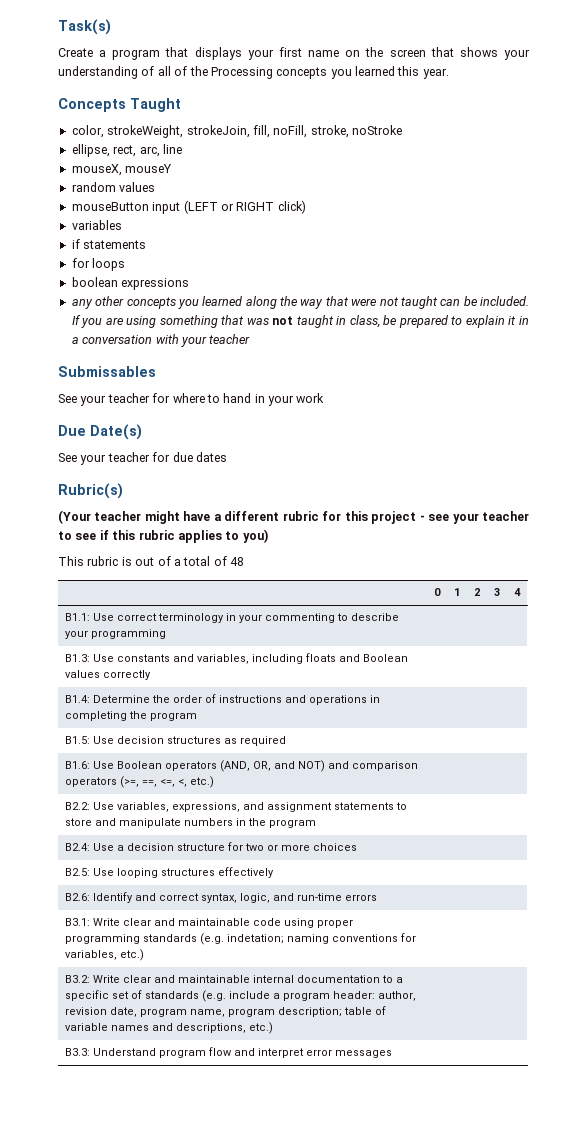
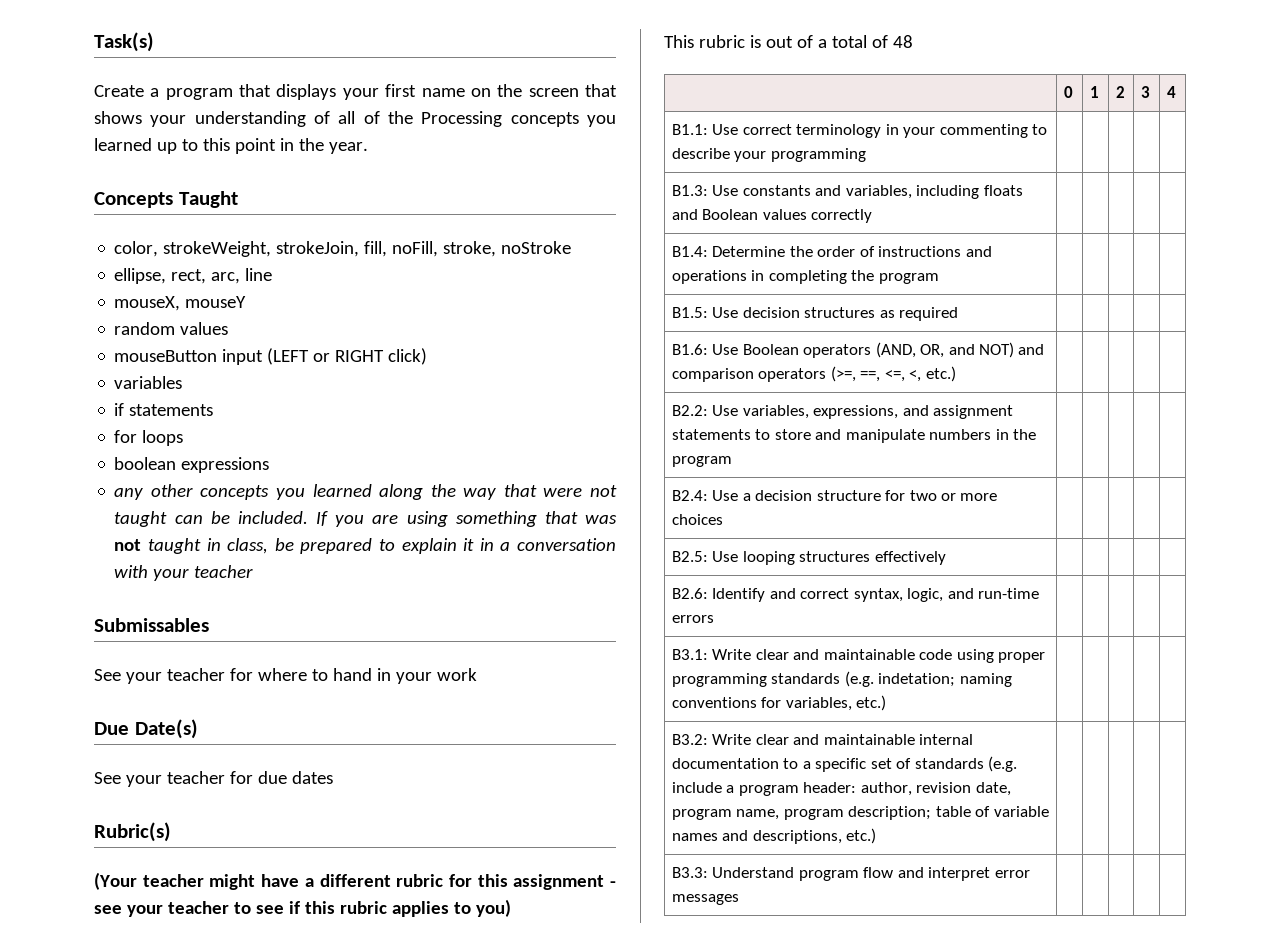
- Create a program that displays your first name on the screen that shows your understanding of all of the Processing concepts you learned this year.
+ Create a program that displays your first name on the screen that shows your understanding of all of the Processing concepts you learned up to this point in the year.
- (Your teacher might have a different rubric for this project - see your teacher to see if this rubric applies to you)
+ (Your teacher might have a different rubric for this assignment - see your teacher to see if this rubric applies to you)

